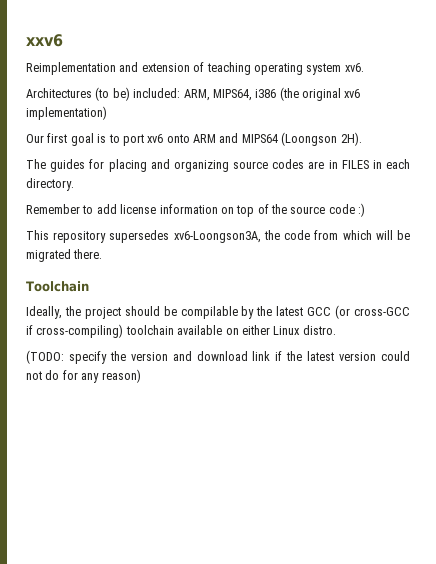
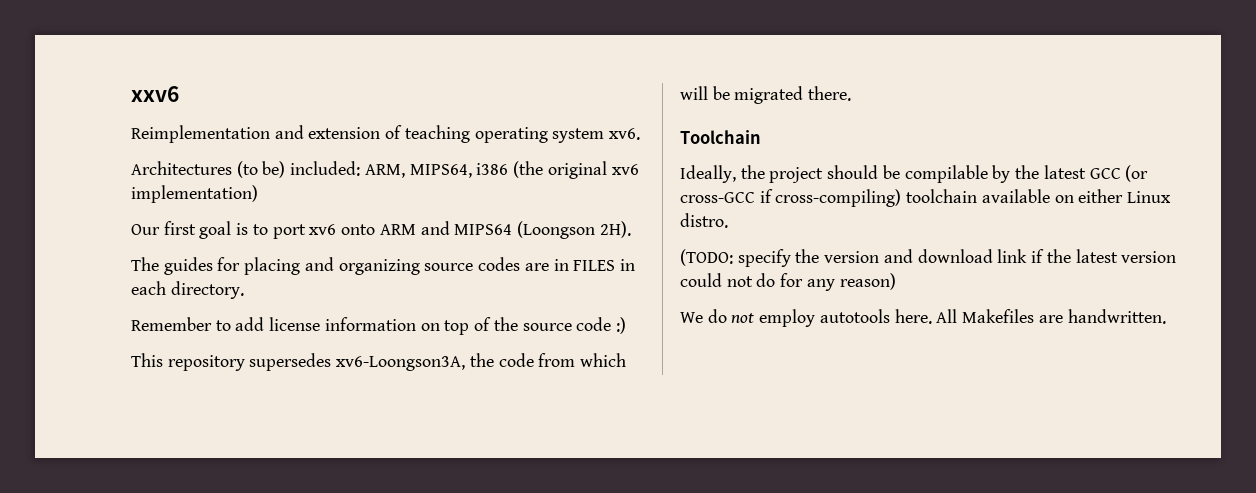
+ We do not employ autotools here. All Makefiles are handwritten.

